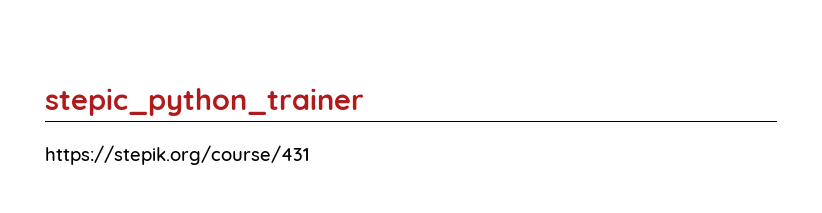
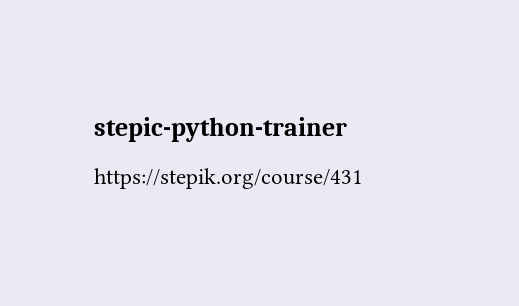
- stepic_python_trainer
+ stepic-python-trainer

